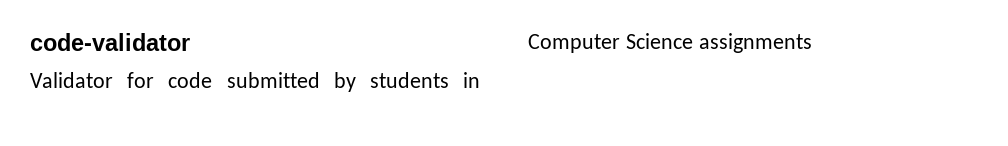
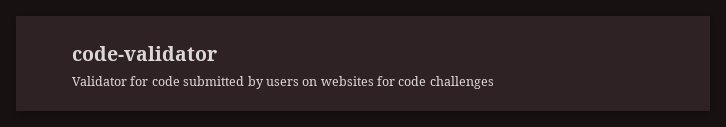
- Validator for code submitted by students in Computer Science assignments
+ Validator for code submitted by users on websites for code challenges

